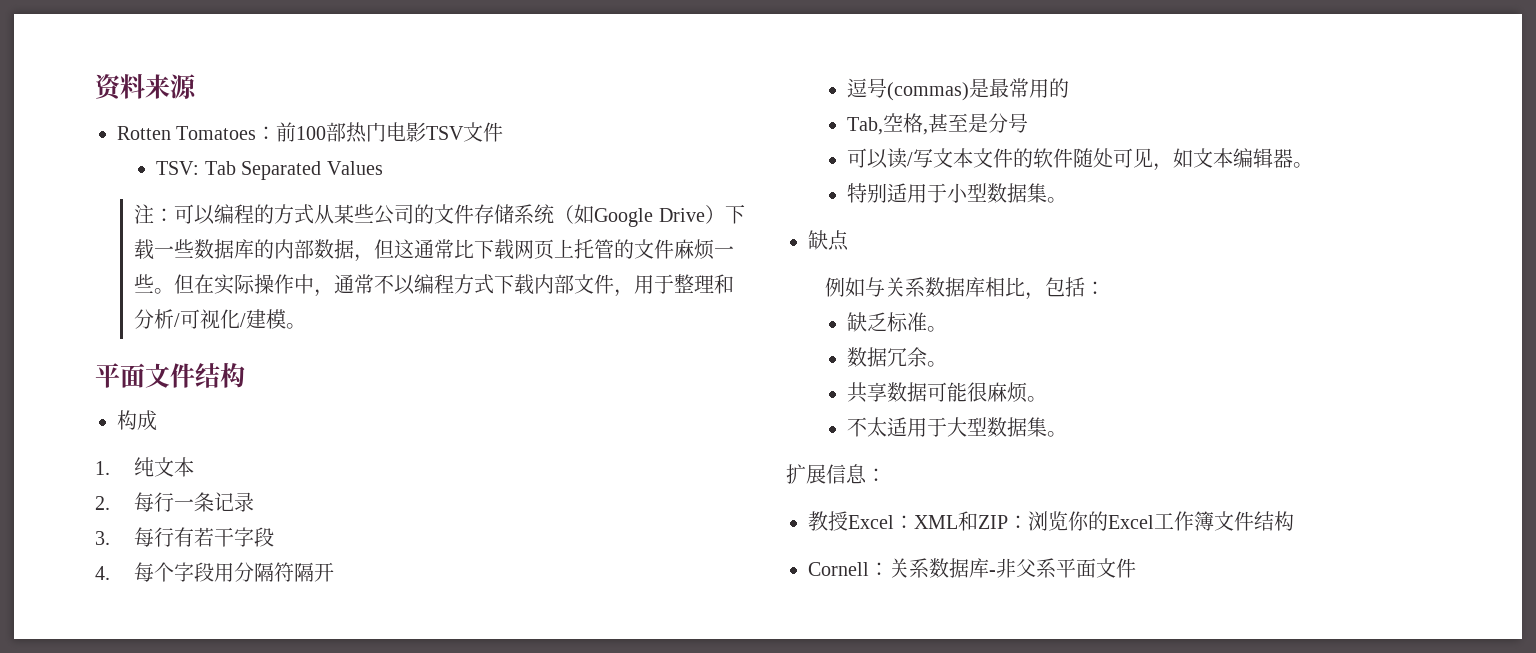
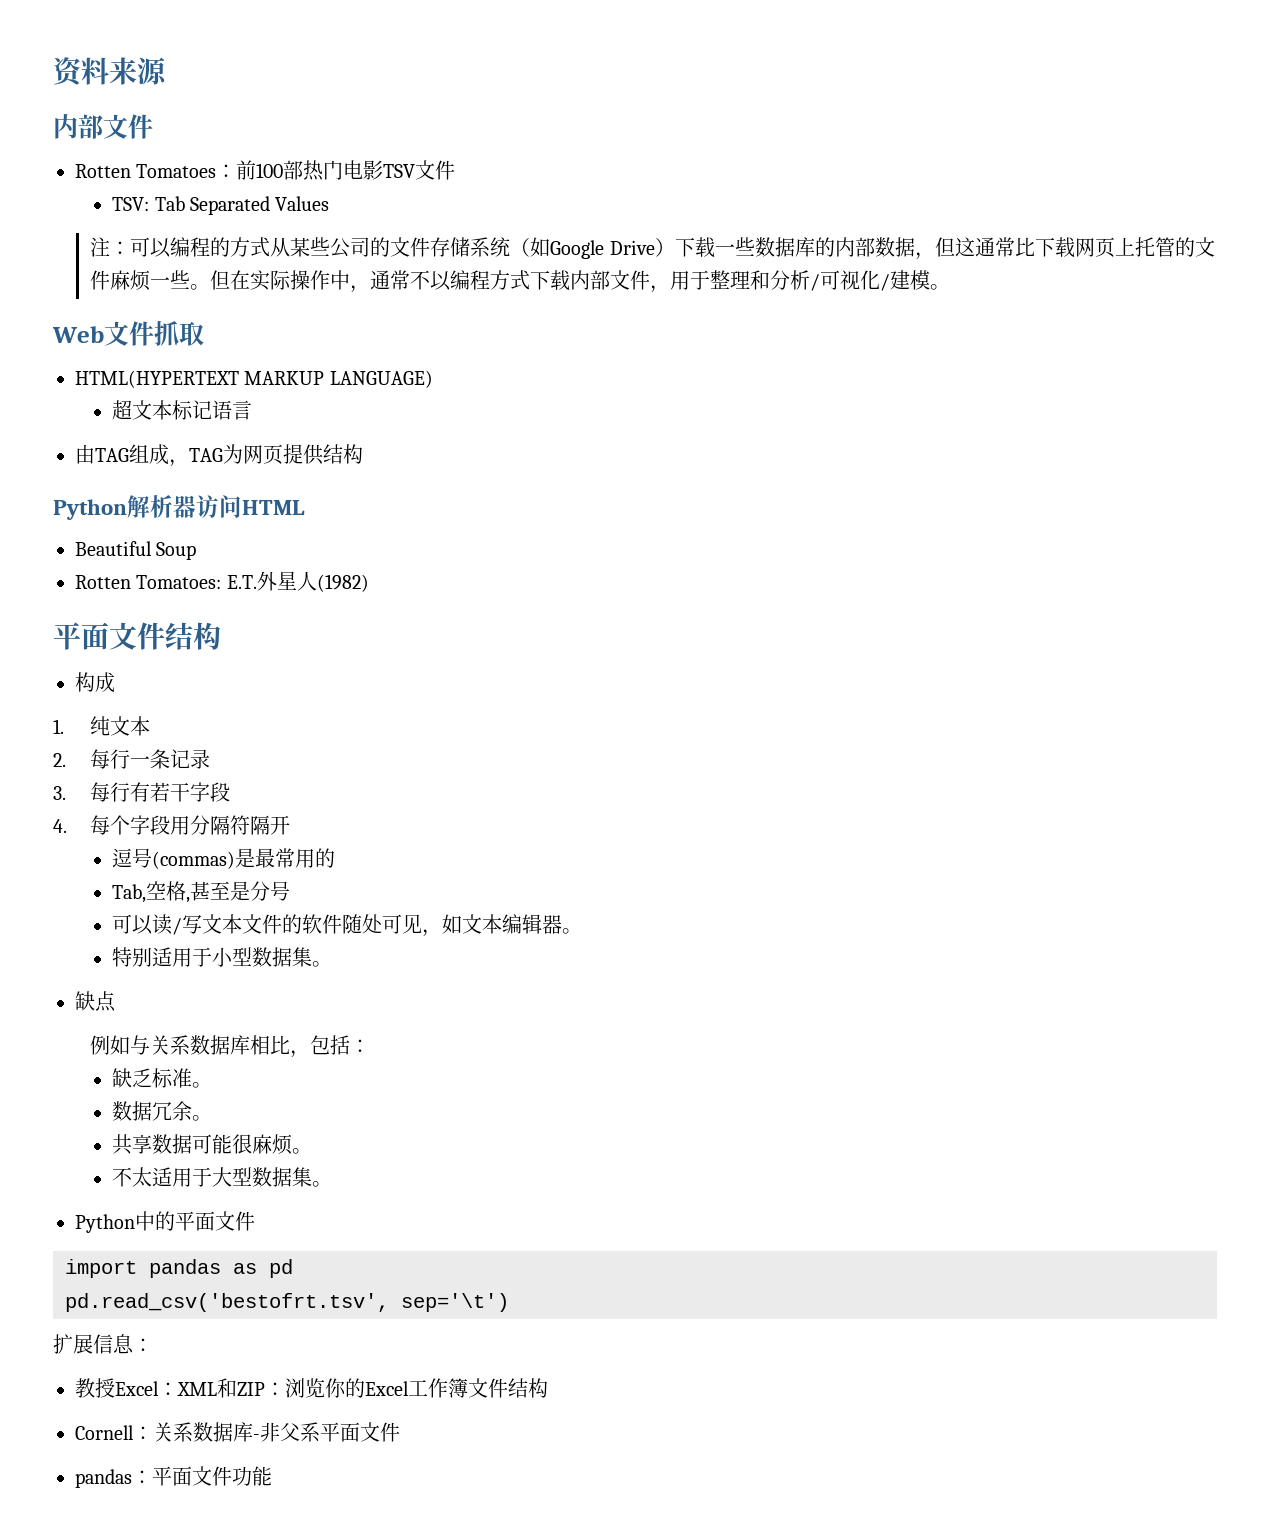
  资料来源
+ 内部文件
+ Web文件抓取
+ HTML(HYPERTEXT MARKUP LANGUAGE)
+ 超文本标记语言
+ 由TAG组成，TAG为网页提供结构
+ Python解析器访问HTML
+ Beautiful Soup
+ Rotten Tomatoes: E.T.外星人(1982)
+ Python中的平面文件
+ import pandas as pd
+ pd.read_csv('bestofrt.tsv', sep='\t')
+ pandas：平面文件功能

